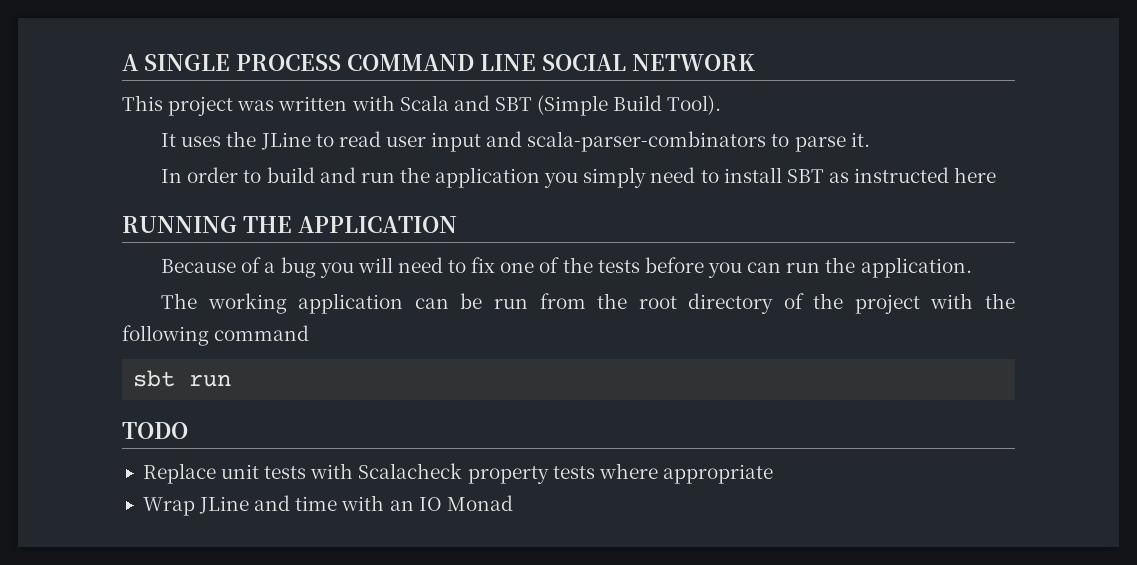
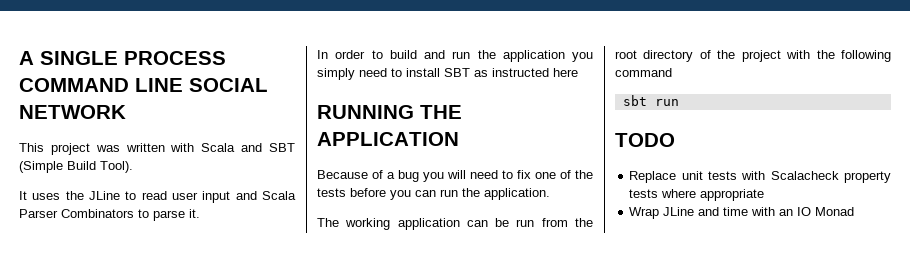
- It uses the JLine to read user input and scala-parser-combinators to parse it.
+ It uses the JLine to read user input and Scala Parser Combinators to parse it.

